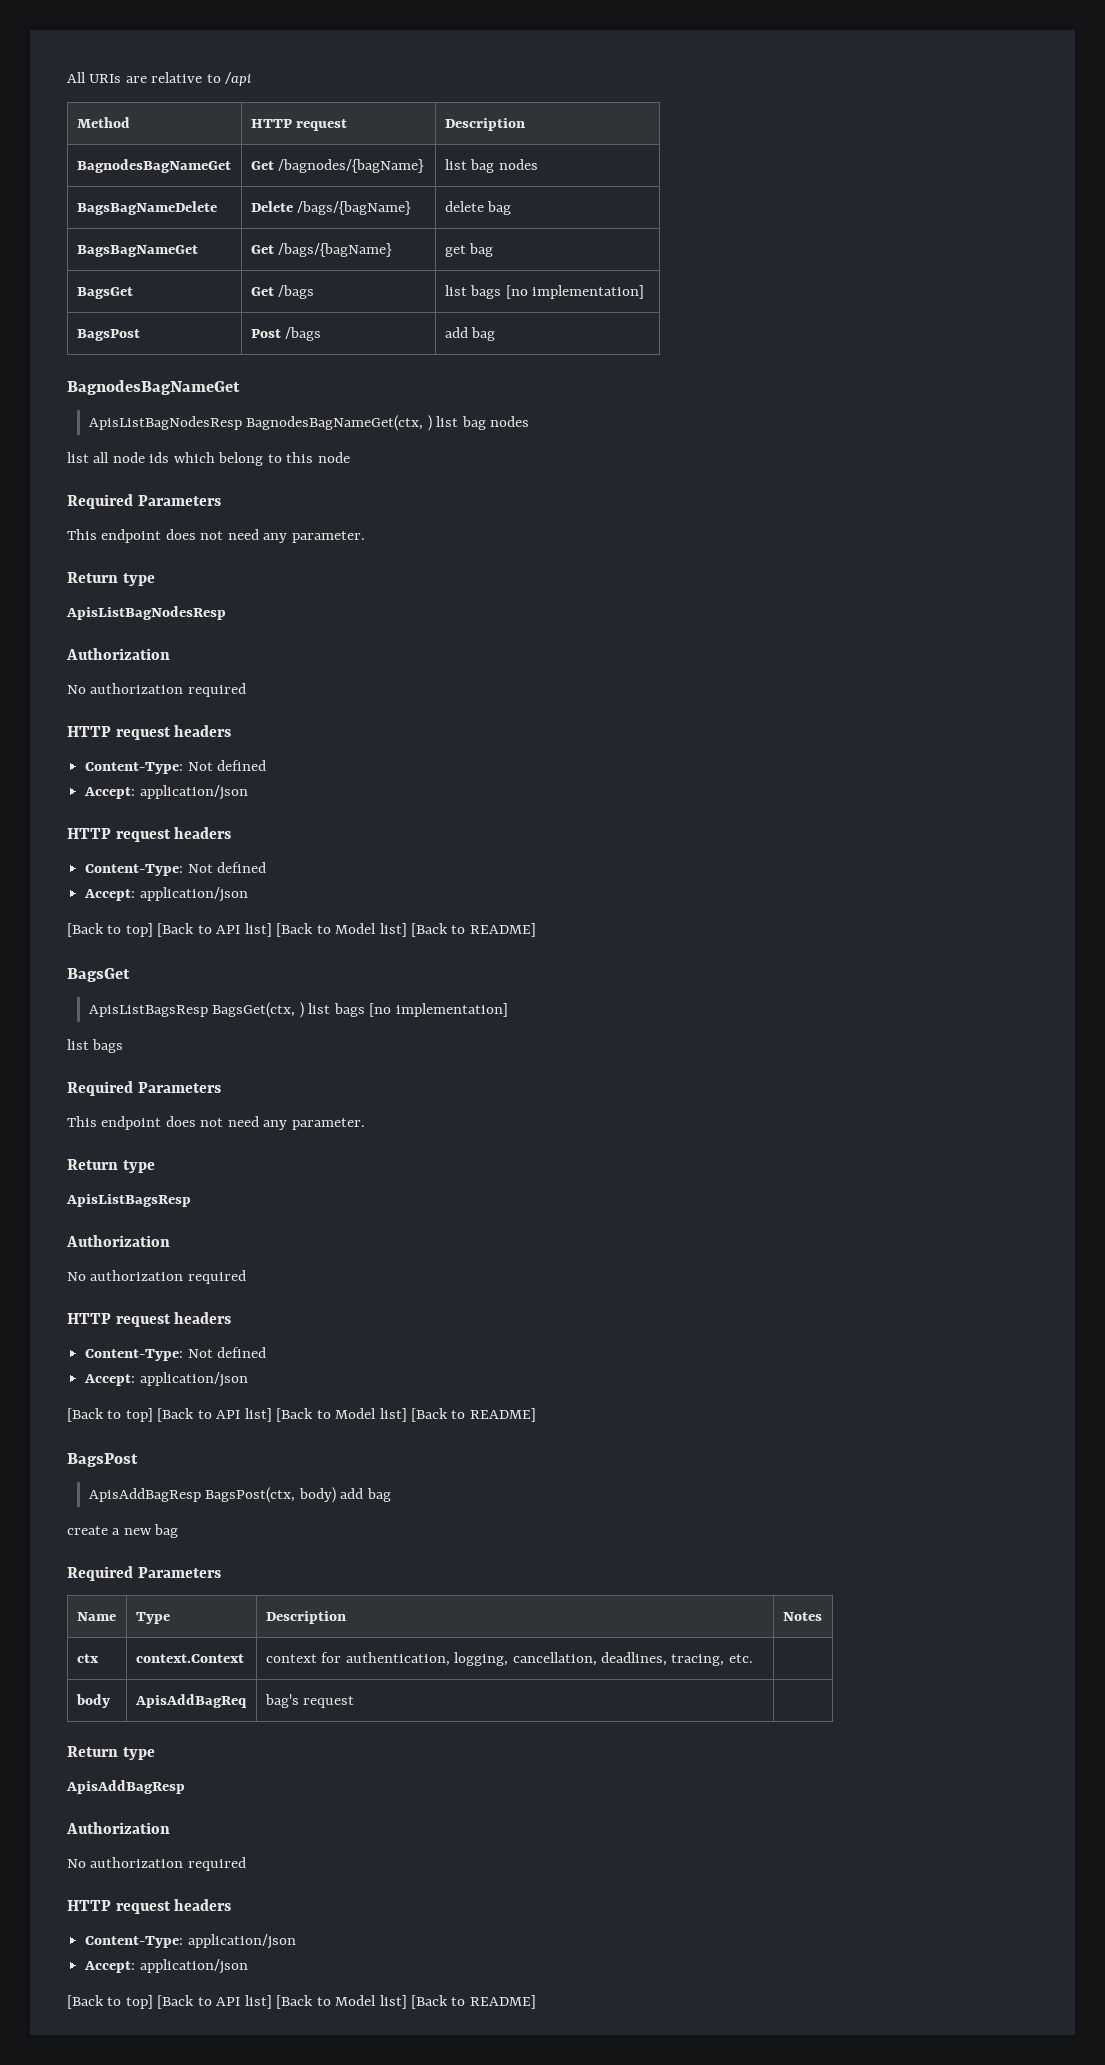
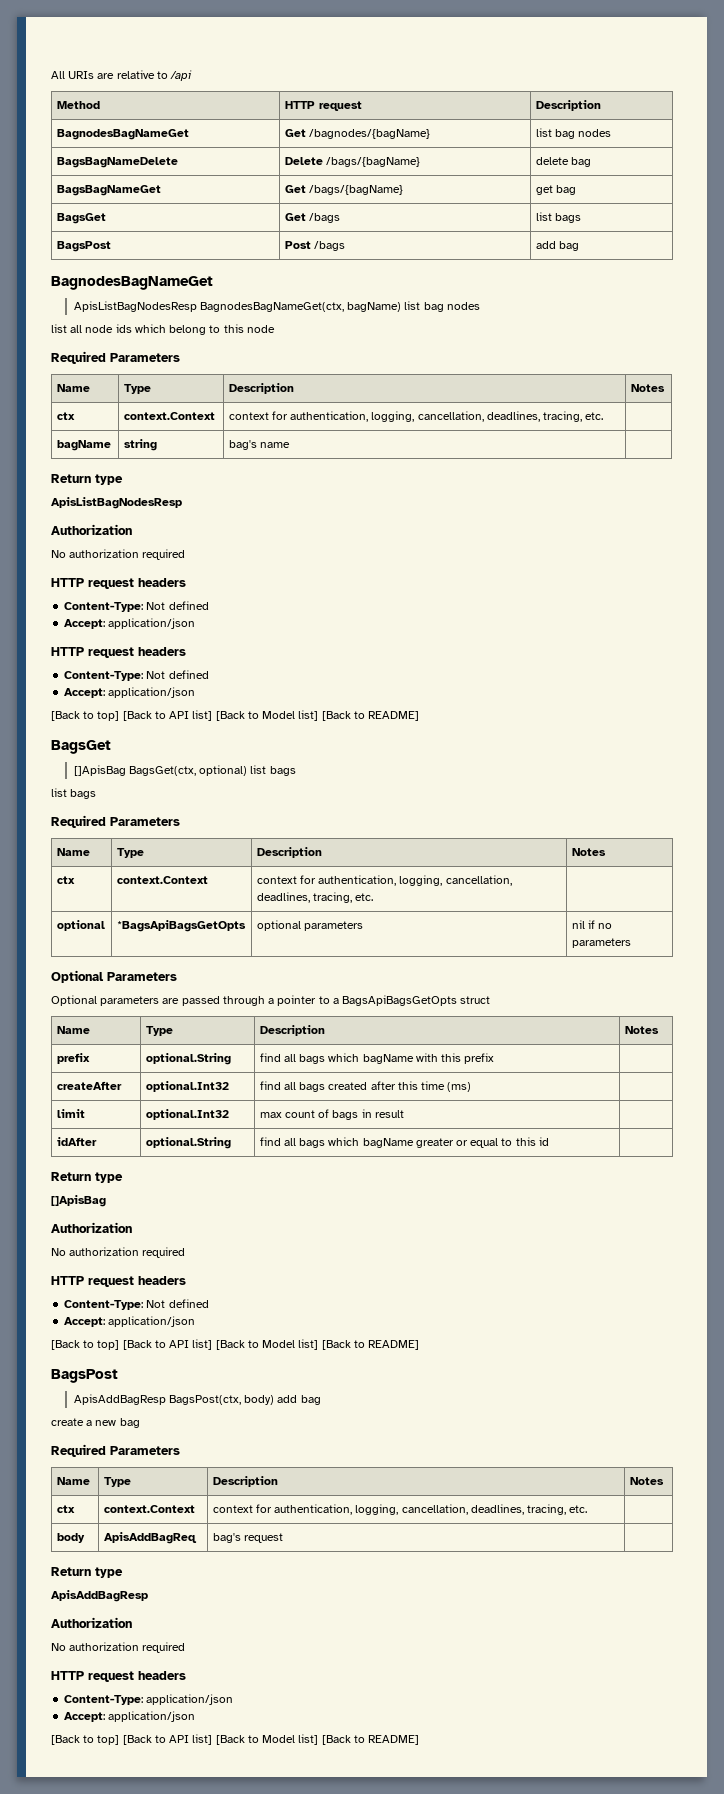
- BagsGet | Get /bags | list bags [no implementation]
+ BagsGet | Get /bags | list bags
- ApisListBagNodesResp BagnodesBagNameGet(ctx, ) list bag nodes
+ ApisListBagNodesResp BagnodesBagNameGet(ctx, bagName) list bag nodes
  list all node ids which belong to this node
  Required Parameters
- This endpoint does not need any parameter.
+ Name | Type | Description | Notes
+ ctx | context.Context | context for authentication, logging, cancellation, deadlines, tracing, etc. |
+ bagName | string | bag's name |
- ApisListBagsResp BagsGet(ctx, ) list bags [no implementation]
+ []ApisBag BagsGet(ctx, optional) list bags
  list bags
  Required Parameters
- This endpoint does not need any parameter.
+ Name | Type | Description | Notes
+ ctx | context.Context | context for authentication, logging, cancellation, deadlines, tracing, etc. |
+ optional | *BagsApiBagsGetOpts | optional parameters | nil if no parameters
+ Optional Parameters
+ Optional parameters are passed through a pointer to a BagsApiBagsGetOpts struct
+ Name | Type | Description | Notes
+ prefix | optional.String | find all bags which bagName with this prefix |
+ createAfter | optional.Int32 | find all bags created after this time (ms) |
+ limit | optional.Int32 | max count of bags in result |
+ idAfter | optional.String | find all bags which bagName greater or equal to this id |
  Return type
- ApisListBagsResp
+ []ApisBag

